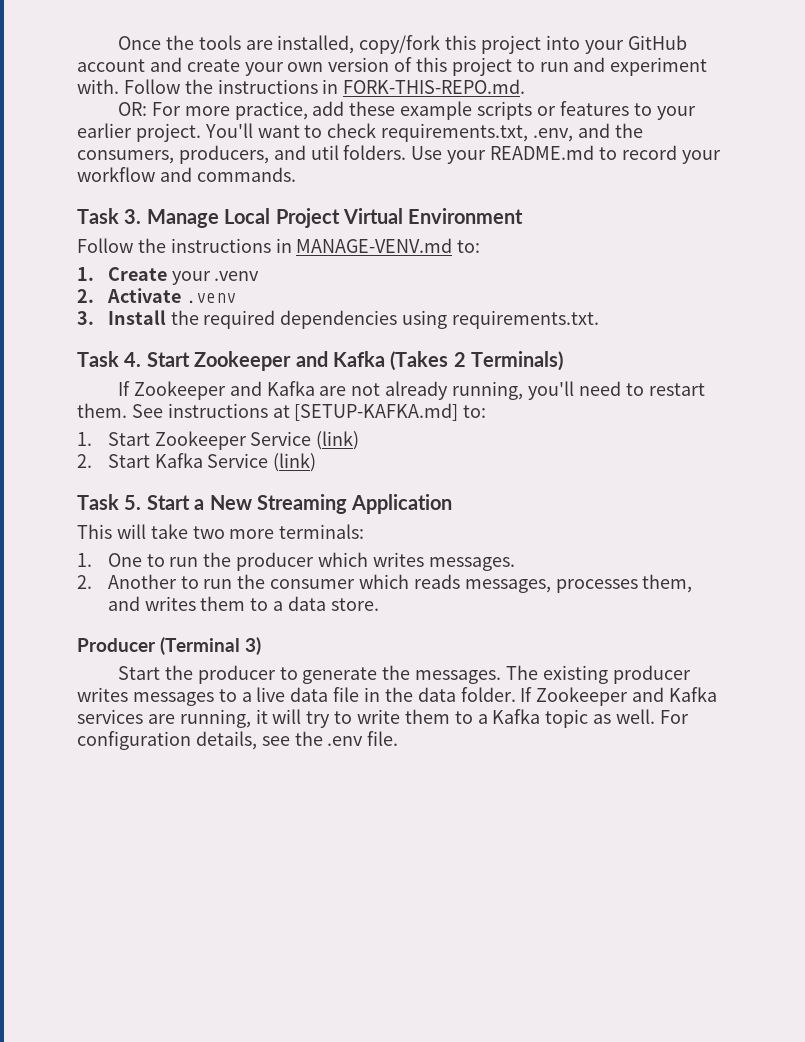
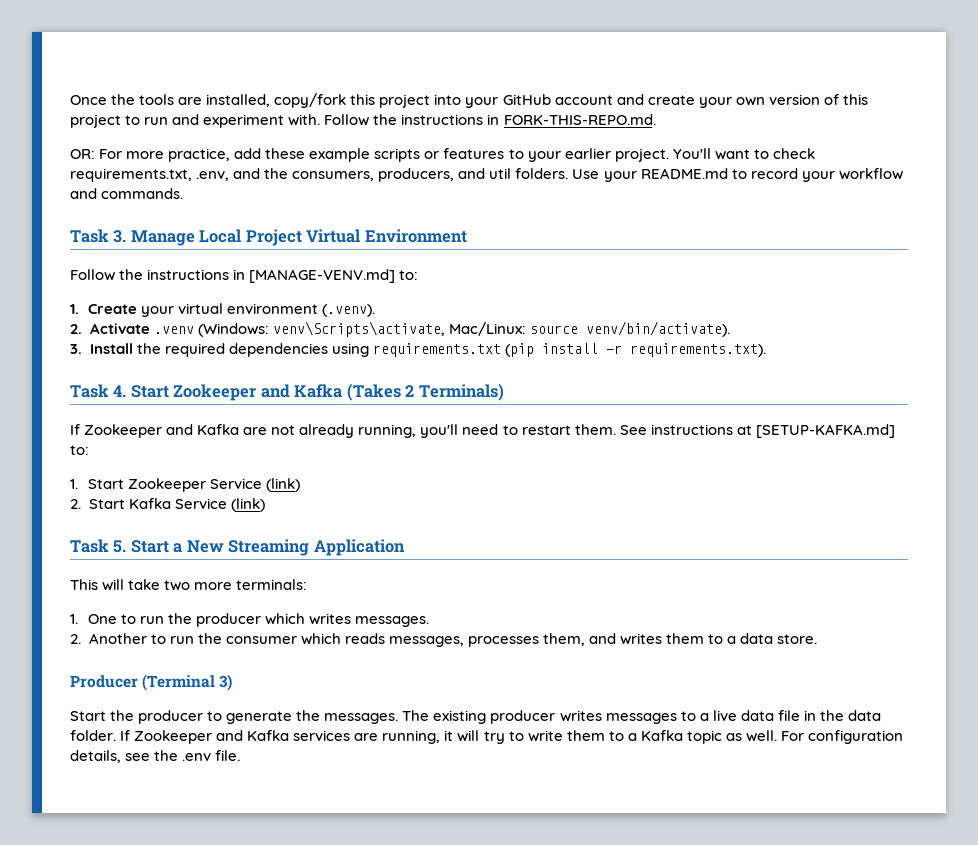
- Follow the instructions in MANAGE-VENV.md to:
+ Follow the instructions in [MANAGE-VENV.md] to:
- 1. Create your .venv
+ 1. Create your virtual environment (.venv).
- 2. Activate .venv
+ 2. Activate .venv (Windows: venv\Scripts\activate, Mac/Linux: source venv/bin/activate).
- 3. Install the required dependencies using requirements.txt.
+ 3. Install the required dependencies using requirements.txt (pip install -r requirements.txt).

